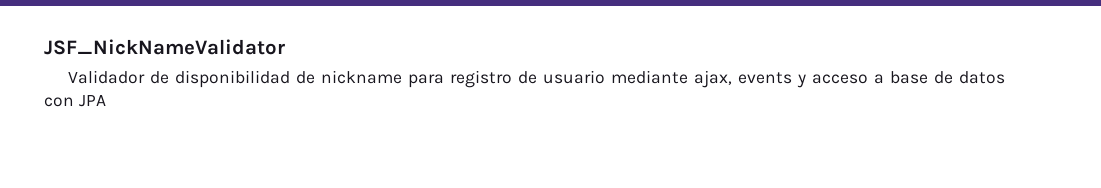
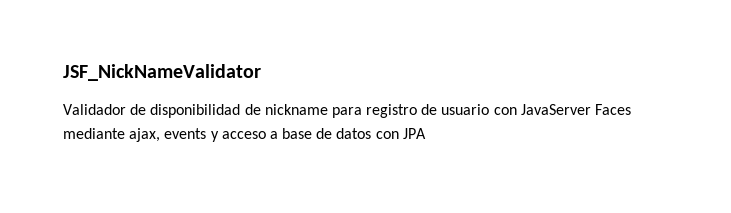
- Validador de disponibilidad de nickname para registro de usuario mediante ajax, events y acceso a base de datos con JPA
+ Validador de disponibilidad de nickname para registro de usuario con JavaServer Faces mediante ajax, events y acceso a base de datos con JPA

